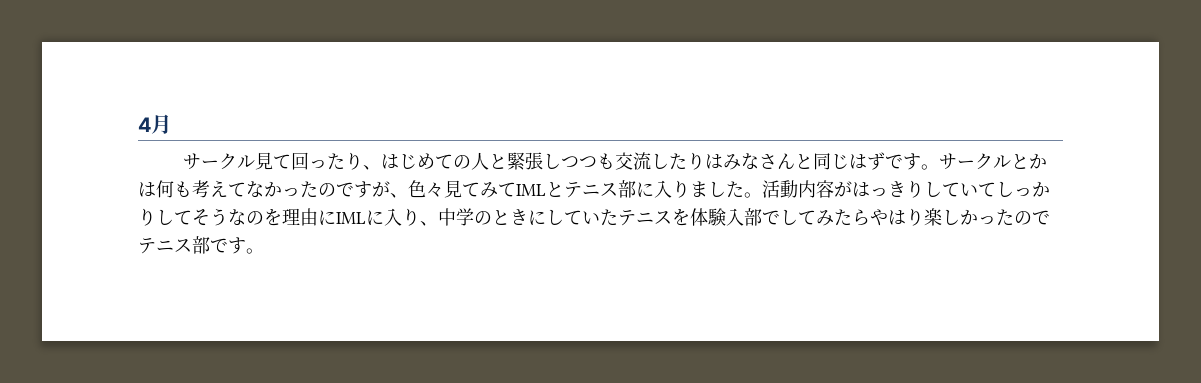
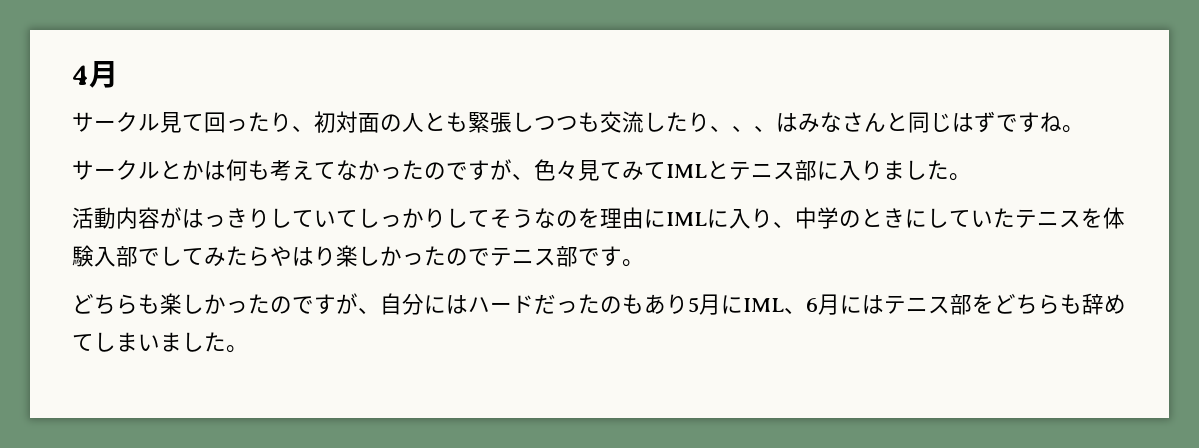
- サークル見て回ったり、はじめての人と緊張しつつも交流したりはみなさんと同じはずです。サークルとかは何も考えてなかったのですが、色々見てみてIMLとテニス部に入りました。活動内容がはっきりしていてしっかりしてそうなのを理由にIMLに入り、中学のときにしていたテニスを体験入部でしてみたらやはり楽しかったのでテニス部です。
+ サークル見て回ったり、初対面の人とも緊張しつつも交流したり、、、はみなさんと同じはずですね。
+ サークルとかは何も考えてなかったのですが、色々見てみてIMLとテニス部に入りました。
+ 活動内容がはっきりしていてしっかりしてそうなのを理由にIMLに入り、中学のときにしていたテニスを体験入部でしてみたらやはり楽しかったのでテニス部です。
+ どちらも楽しかったのですが、自分にはハードだったのもあり5月にIML、6月にはテニス部をどちらも辞めてしまいました。

